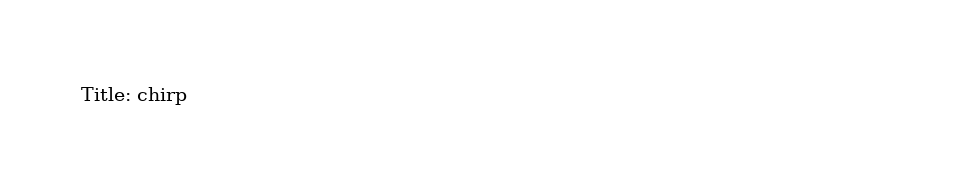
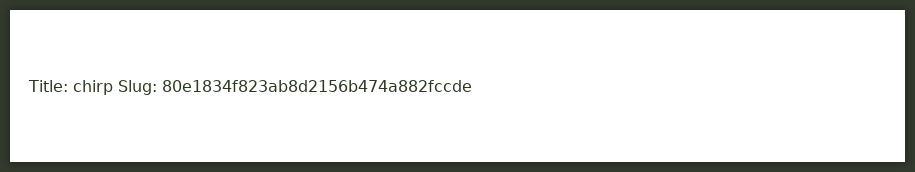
- Title: chirp
+ Title: chirp Slug: 80e1834f823ab8d2156b474a882fccde

